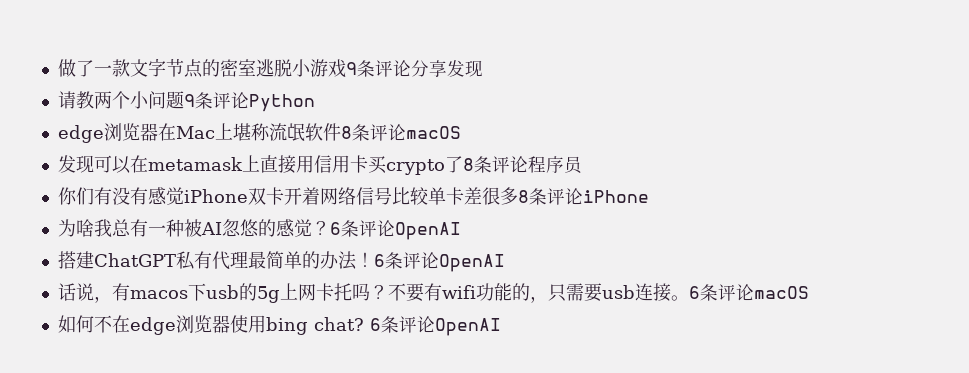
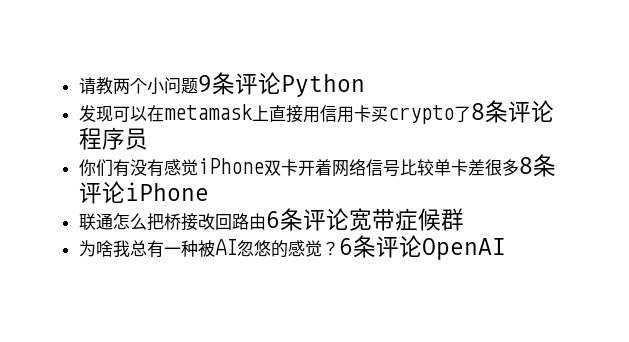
- 做了一款文字节点的密室逃脱小游戏9条评论分享发现
- edge浏览器在Mac上堪称流氓软件8条评论macOS
+ 联通怎么把桥接改回路由6条评论宽带症候群
- 搭建ChatGPT私有代理最简单的办法！6条评论OpenAI
- 话说，有macos下usb的5g上网卡托吗？不要有wifi功能的，只需要usb连接。6条评论macOS
- 如何不在edge浏览器使用bing chat? 6条评论OpenAI

